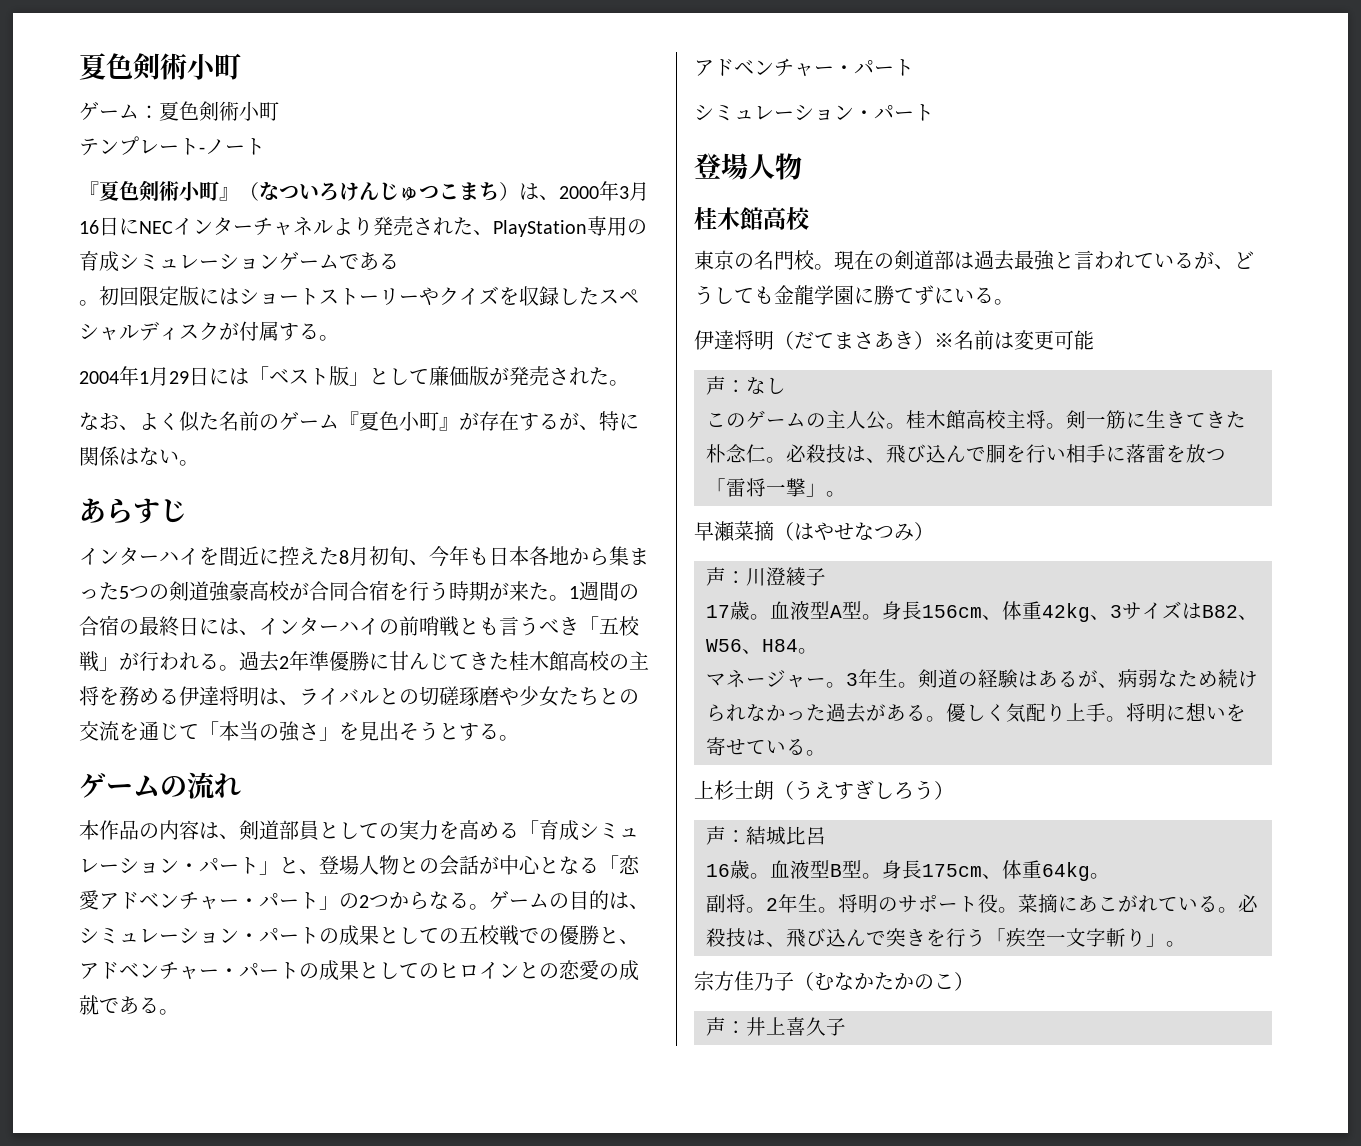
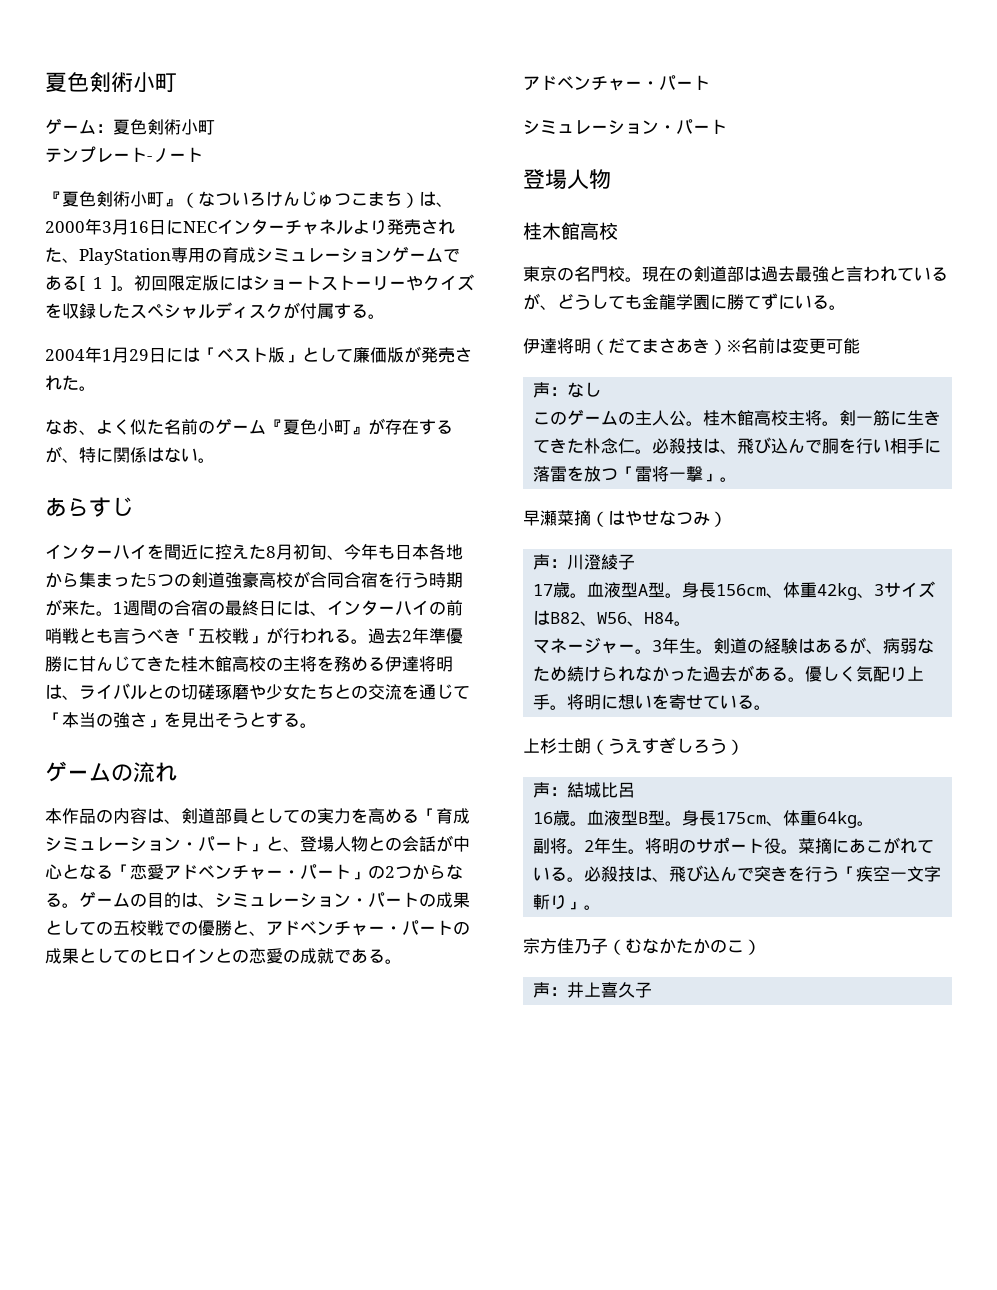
- 『夏色剣術小町』（なついろけんじゅつこまち）は、2000年3月16日にNECインターチャネルより発売された、PlayStation専用の育成シミュレーションゲームである
- 。
+ 『夏色剣術小町』（なついろけんじゅつこまち）は、2000年3月16日にNECインターチャネルより発売された、PlayStation専用の育成シミュレーションゲームである[ 1 ]。

